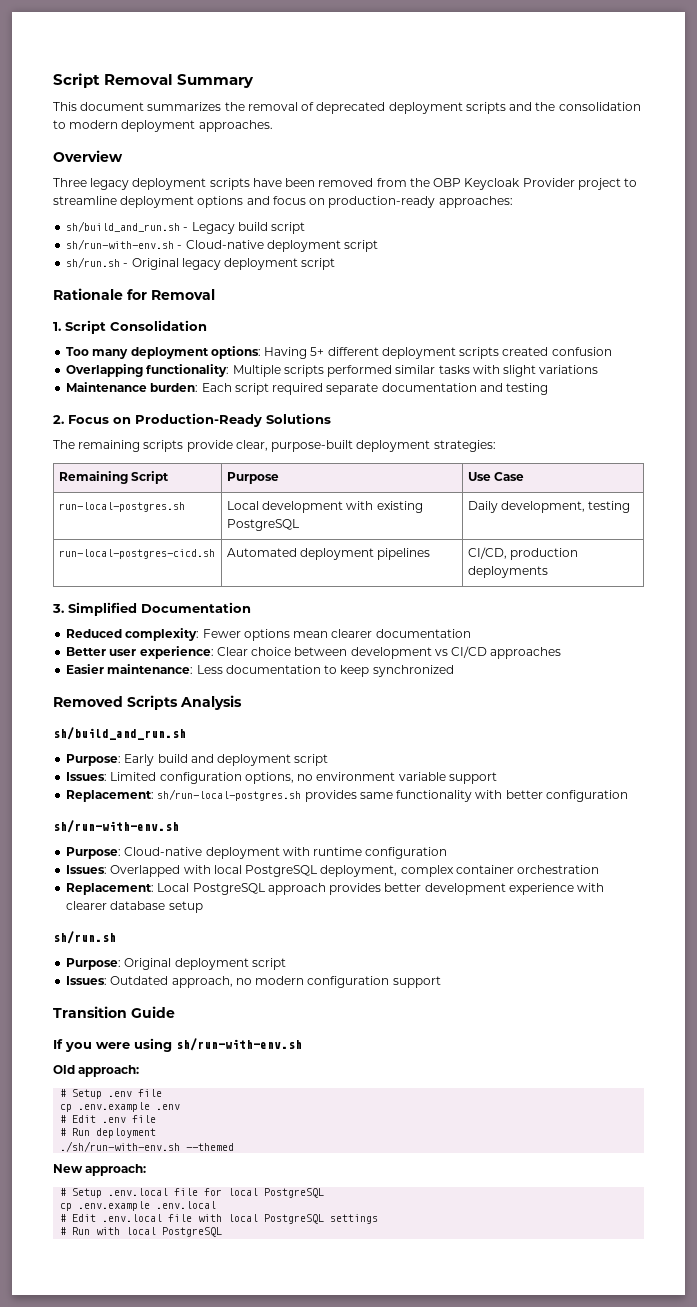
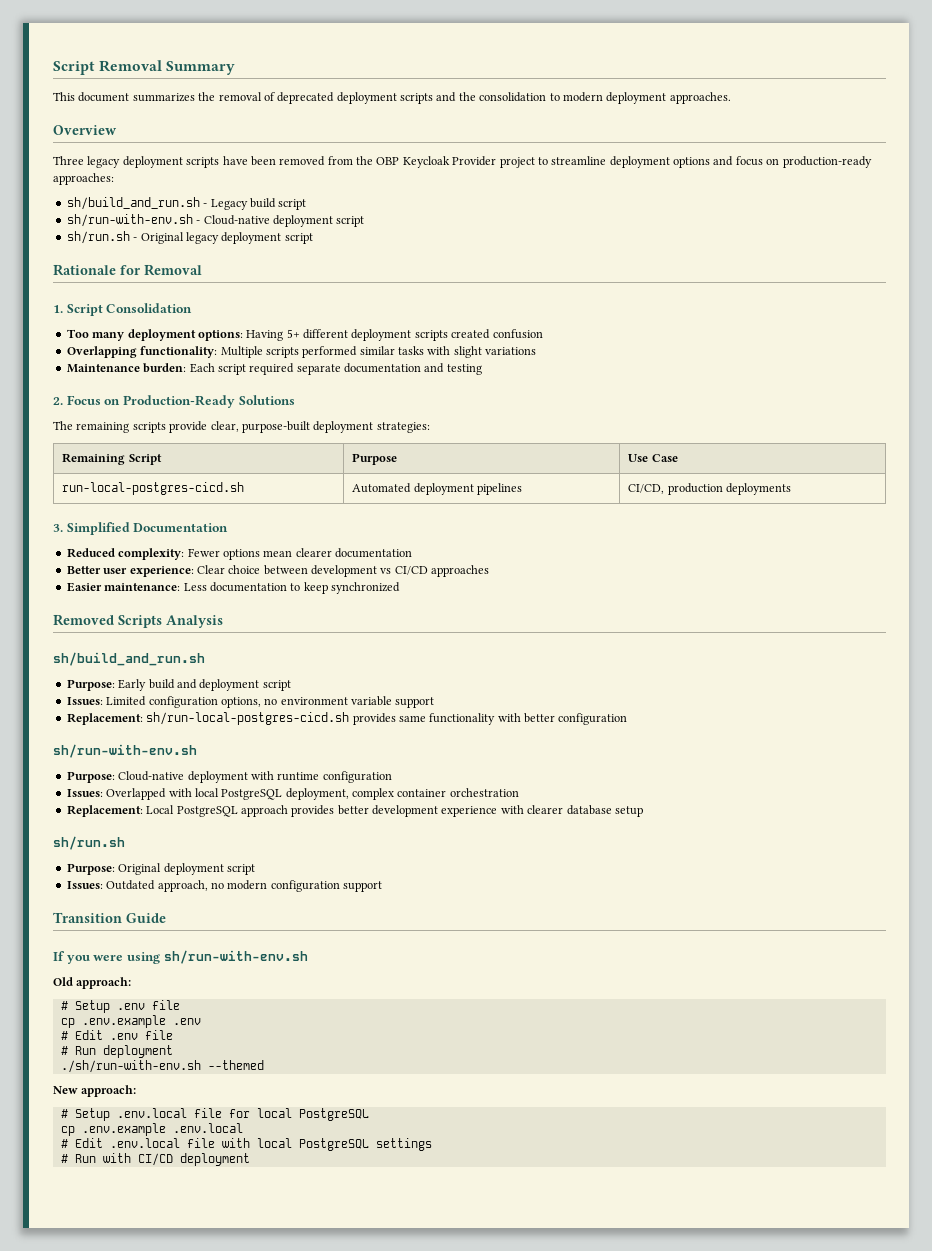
- run-local-postgres.sh | Local development with existing PostgreSQL | Daily development, testing
- Replacement: sh/run-local-postgres.sh provides same functionality with better configuration
+ Replacement: sh/run-local-postgres-cicd.sh provides same functionality with better configuration
- # Run with local PostgreSQL
+ # Run with CI/CD deployment

